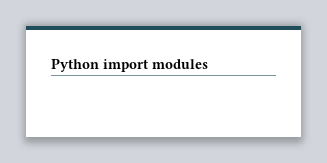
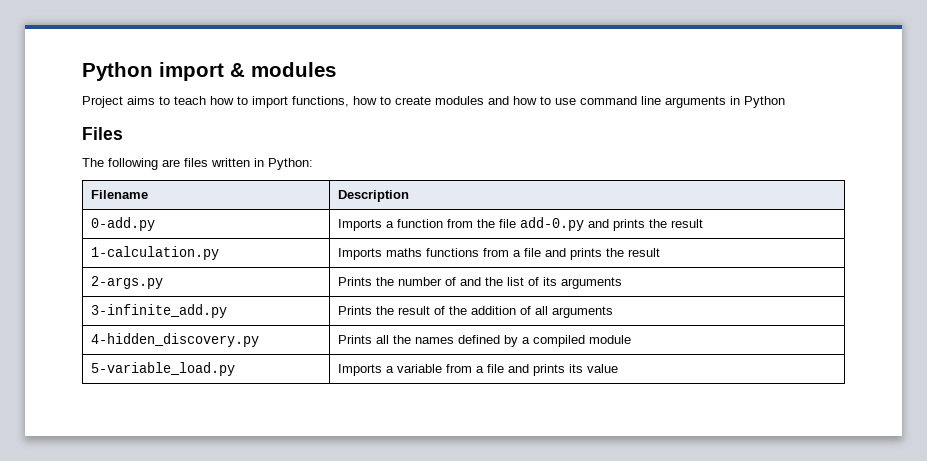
- Python import modules
+ Python import & modules
+ Project aims to teach how to import functions, how to create modules and how to use command line arguments in Python
+ Files
+ The following are files written in Python:
+ Filename | Description
+ 0-add.py | Imports a function from the file add-0.py and prints the result
+ 1-calculation.py | Imports maths functions from a file and prints the result
+ 2-args.py | Prints the number of and the list of its arguments
+ 3-infinite_add.py | Prints the result of the addition of all arguments
+ 4-hidden_discovery.py | Prints all the names defined by a compiled module
+ 5-variable_load.py | Imports a variable from a file and prints its value

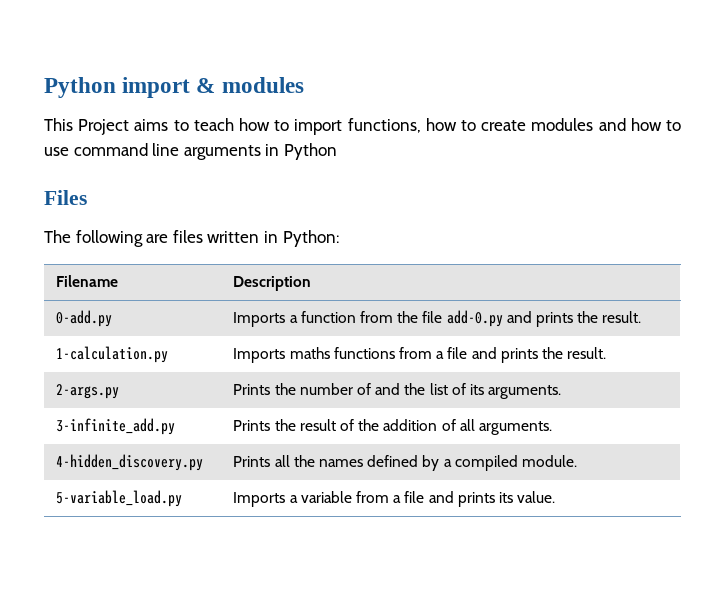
- Project aims to teach how to import functions, how to create modules and how to use command line arguments in Python
+ This Project aims to teach how to import functions, how to create modules and how to use command line arguments in Python
- 0-add.py | Imports a function from the file add-0.py and prints the result
+ 0-add.py | Imports a function from the file add-0.py and prints the result.
- 1-calculation.py | Imports maths functions from a file and prints the result
+ 1-calculation.py | Imports maths functions from a file and prints the result.
- 2-args.py | Prints the number of and the list of its arguments
+ 2-args.py | Prints the number of and the list of its arguments.
- 3-infinite_add.py | Prints the result of the addition of all arguments
+ 3-infinite_add.py | Prints the result of the addition of all arguments.
- 4-hidden_discovery.py | Prints all the names defined by a compiled module
+ 4-hidden_discovery.py | Prints all the names defined by a compiled module.
- 5-variable_load.py | Imports a variable from a file and prints its value
+ 5-variable_load.py | Imports a variable from a file and prints its value.

